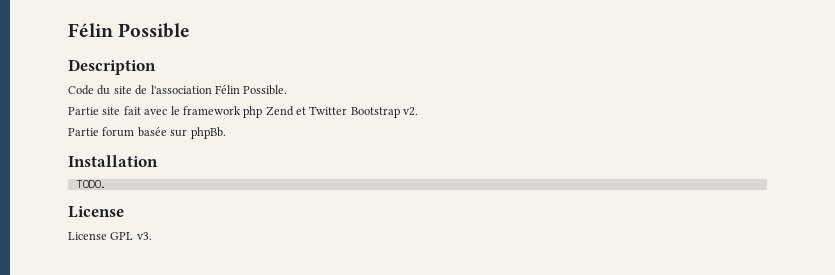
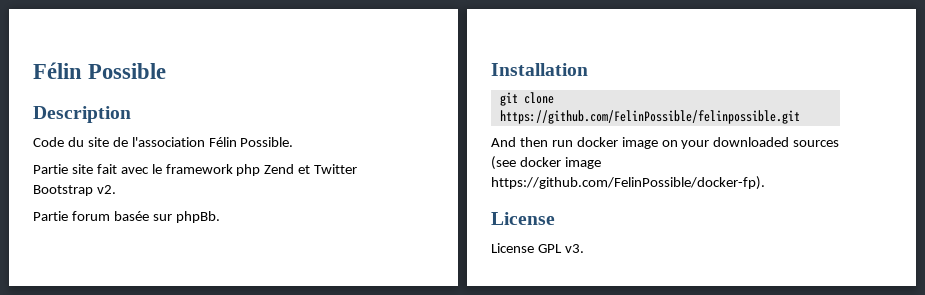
- TODO.
+ git clone https://github.com/FelinPossible/felinpossible.git
+ And then run docker image on your downloaded sources (see docker image https://github.com/FelinPossible/docker-fp).

